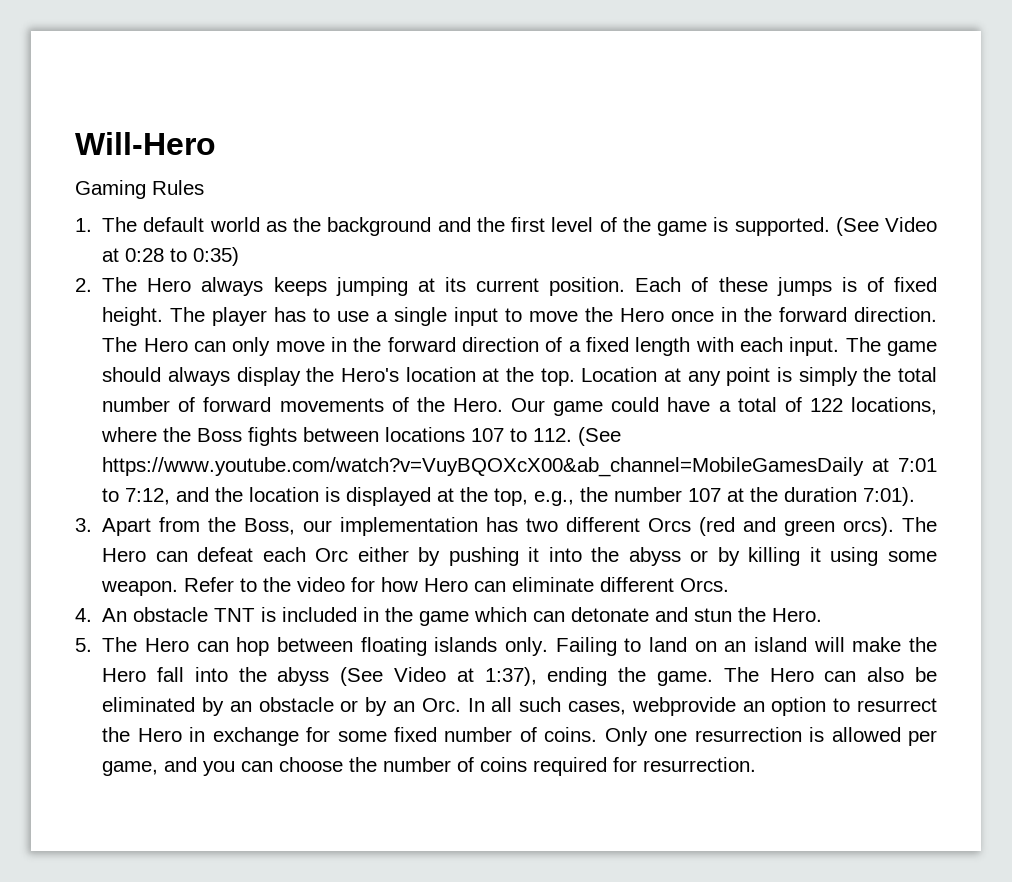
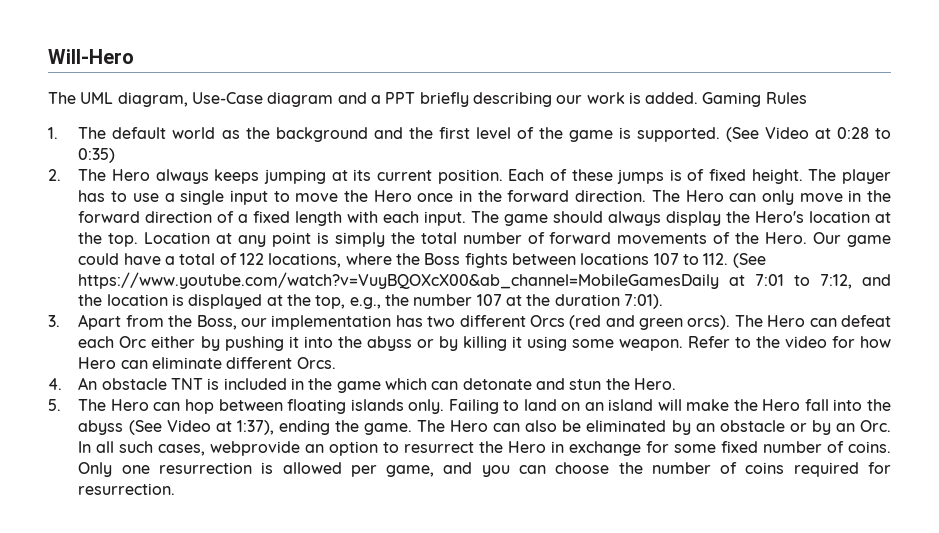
+ The UML diagram, Use-Case diagram and a PPT briefly describing our work is added.

